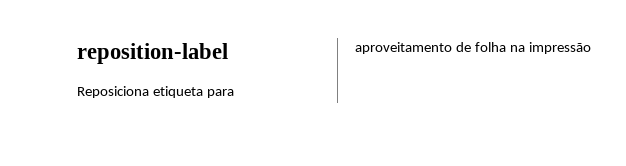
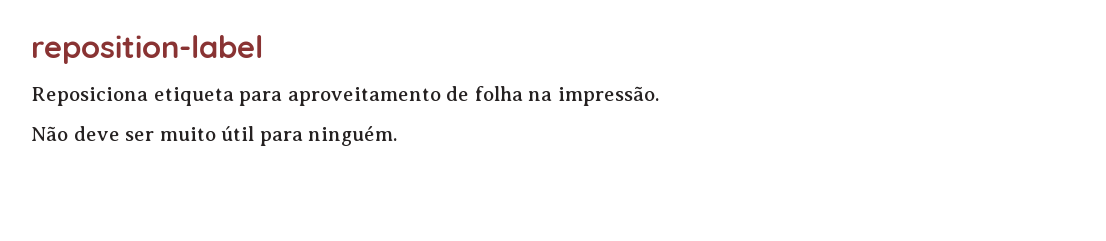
- Reposiciona etiqueta para aproveitamento de folha na impressão
+ Reposiciona etiqueta para aproveitamento de folha na impressão.
+ Não deve ser muito útil para ninguém.

